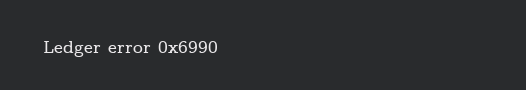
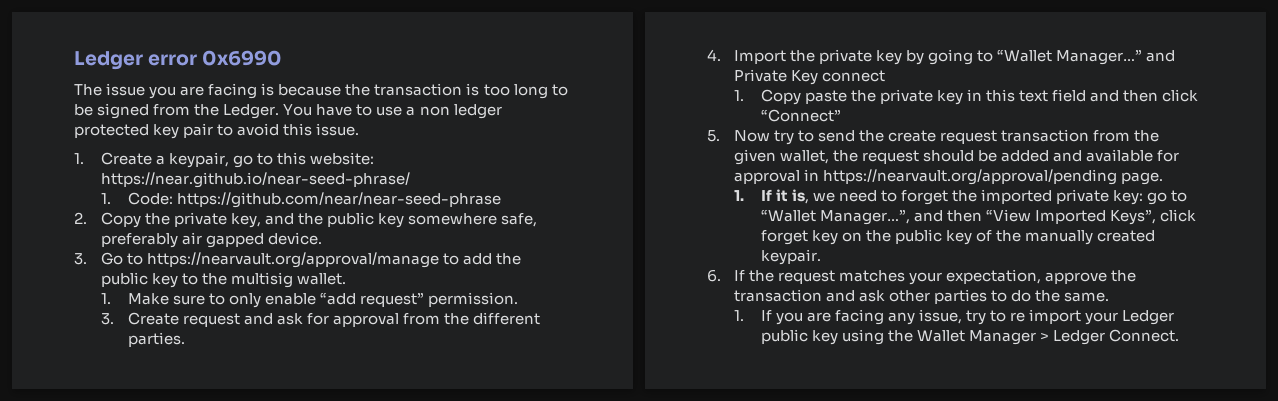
+ The issue you are facing is because the transaction is too long to be signed from the Ledger. You have to use a non ledger protected key pair to avoid this issue.
+ 1. Create a keypair, go to this website: https://near.github.io/near-seed-phrase/
+ 1. Code: https://github.com/near/near-seed-phrase
+ 2. Copy the private key, and the public key somewhere safe, preferably air gapped device.
+ 3. Go to https://nearvault.org/approval/manage to add the public key to the multisig wallet.
+ 1. Make sure to only enable “add request” permission.
+ 3. Create request and ask for approval from the different parties.
+ 4. Import the private key by going to “Wallet Manager…” and Private Key connect
+ 1. Copy paste the private key in this text field and then click “Connect”
+ 5. Now try to send the create request transaction from the given wallet, the request should be added and available for approval in https://nearvault.org/approval/pending page.
+ 1. If it is, we need to forget the imported private key: go to “Wallet Manager…”, and then “View Imported Keys”, click forget key on the public key of the manually created keypair.
+ 6. If the request matches your expectation, approve the transaction and ask other parties to do the same.
+ 1. If you are facing any issue, try to re import your Ledger public key using the Wallet Manager > Ledger Connect.

